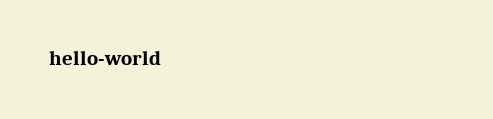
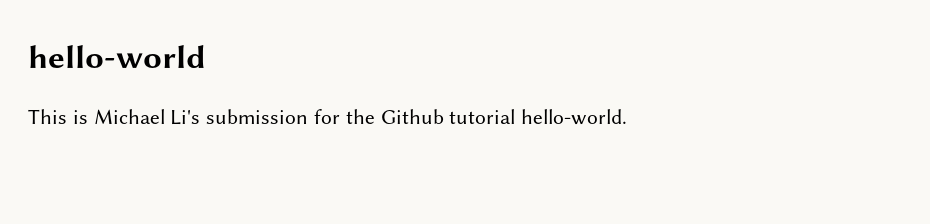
+ This is Michael Li's submission for the Github tutorial hello-world.

